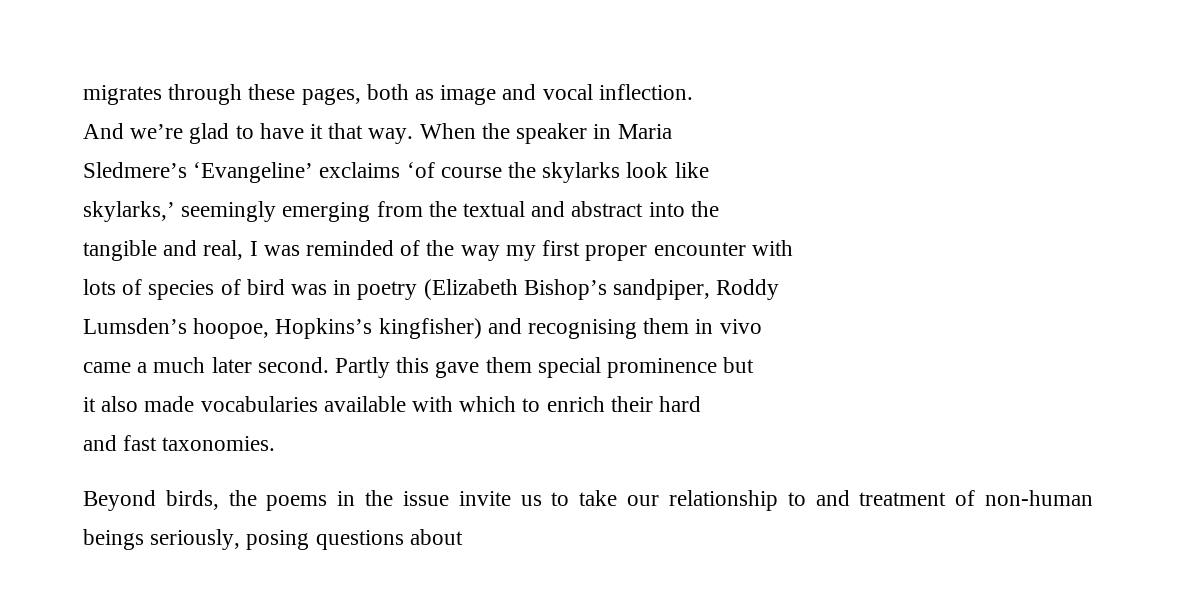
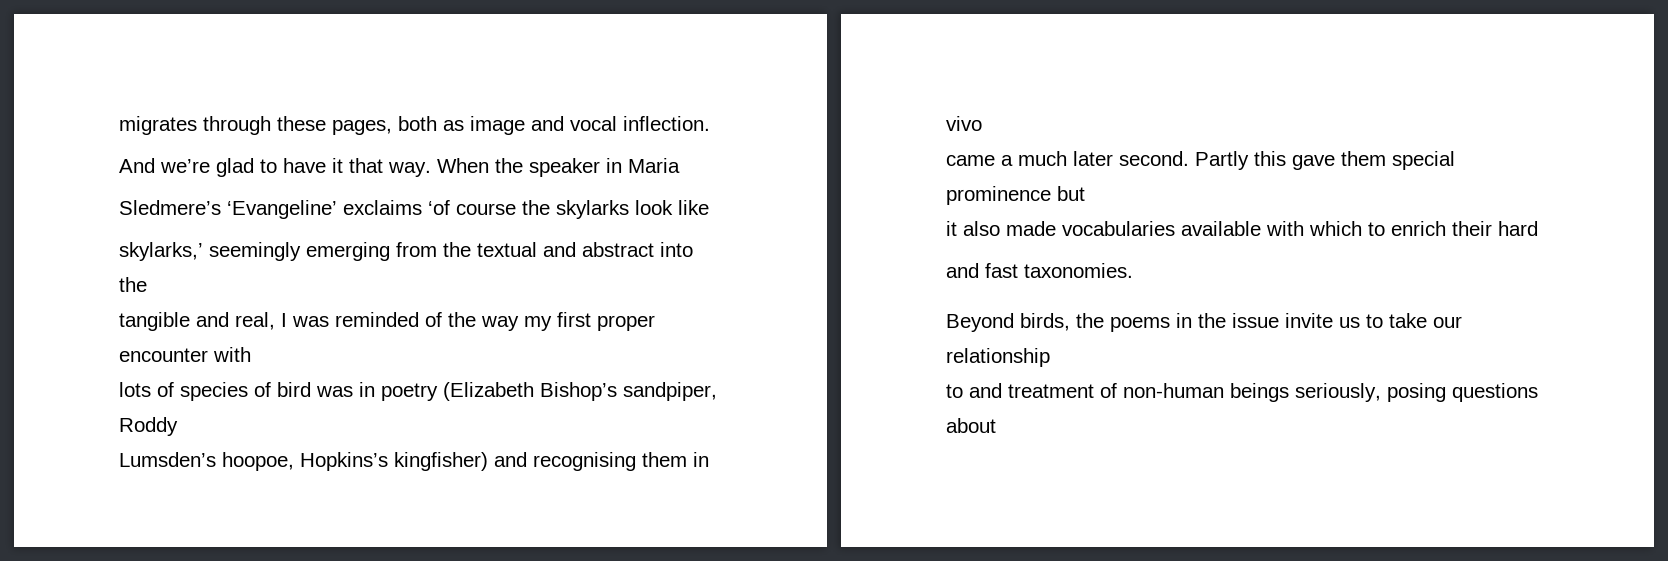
- Beyond birds, the poems in the issue invite us to take our relationship to and treatment of non-human beings seriously, posing questions about
+ Beyond birds, the poems in the issue invite us to take our relationship
+ to and treatment of non-human beings seriously, posing questions about

